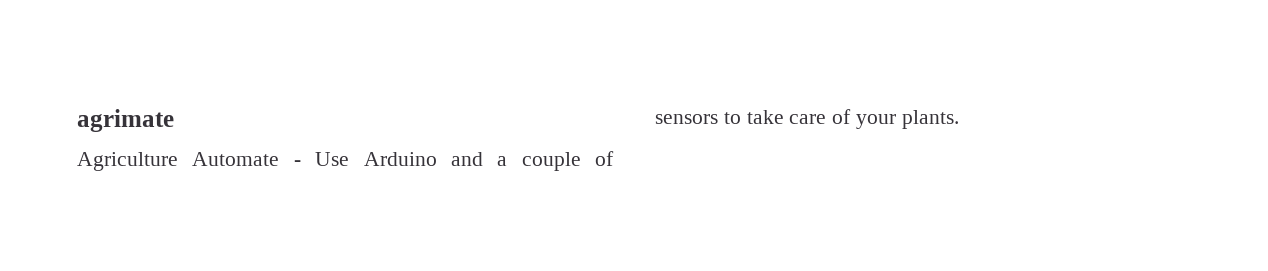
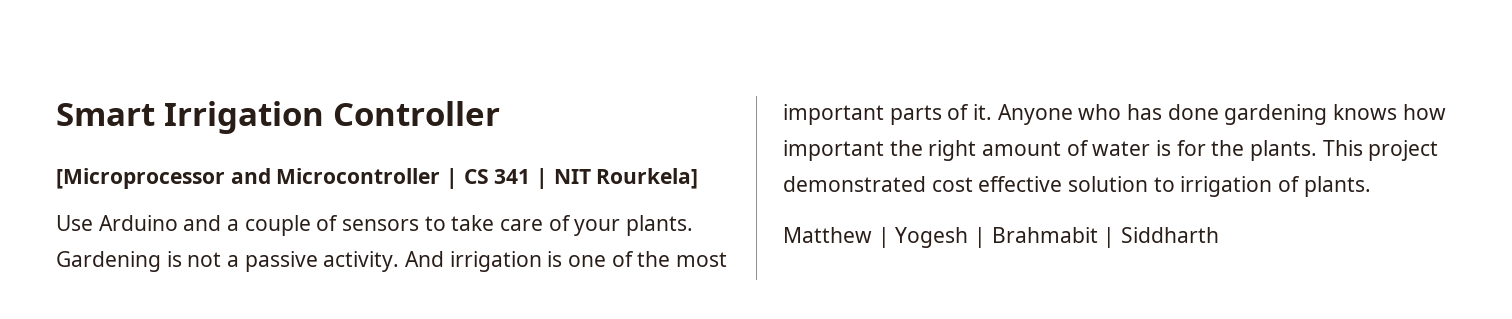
- agrimate
- Agriculture Automate - Use Arduino and a couple of sensors to take care of your plants.
+ Smart Irrigation Controller
+ [Microprocessor and Microcontroller | CS 341 | NIT Rourkela]
+ Use Arduino and a couple of sensors to take care of your plants.
+ Gardening is not a passive activity. And irrigation is one of the most important parts of it. Anyone who has done gardening knows how important the right amount of water is for the plants. This project demonstrated cost effective solution to irrigation of plants.
+ Matthew | Yogesh | Brahmabit | Siddharth

